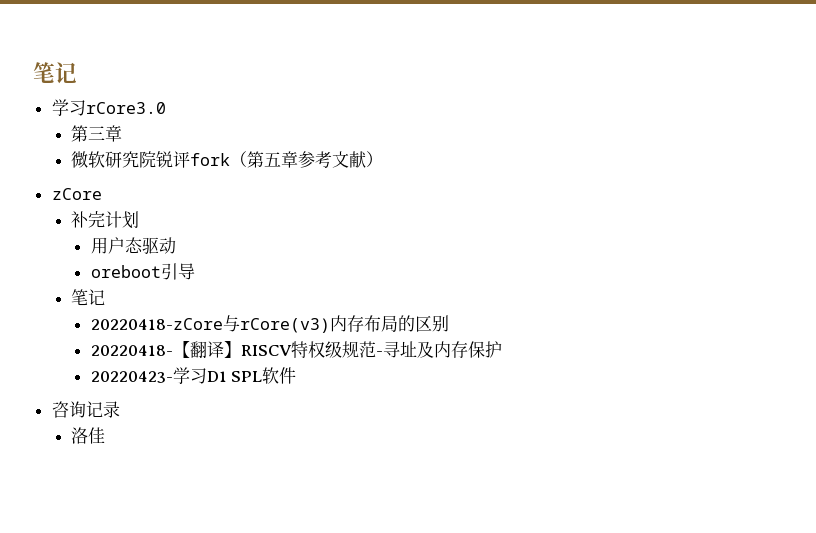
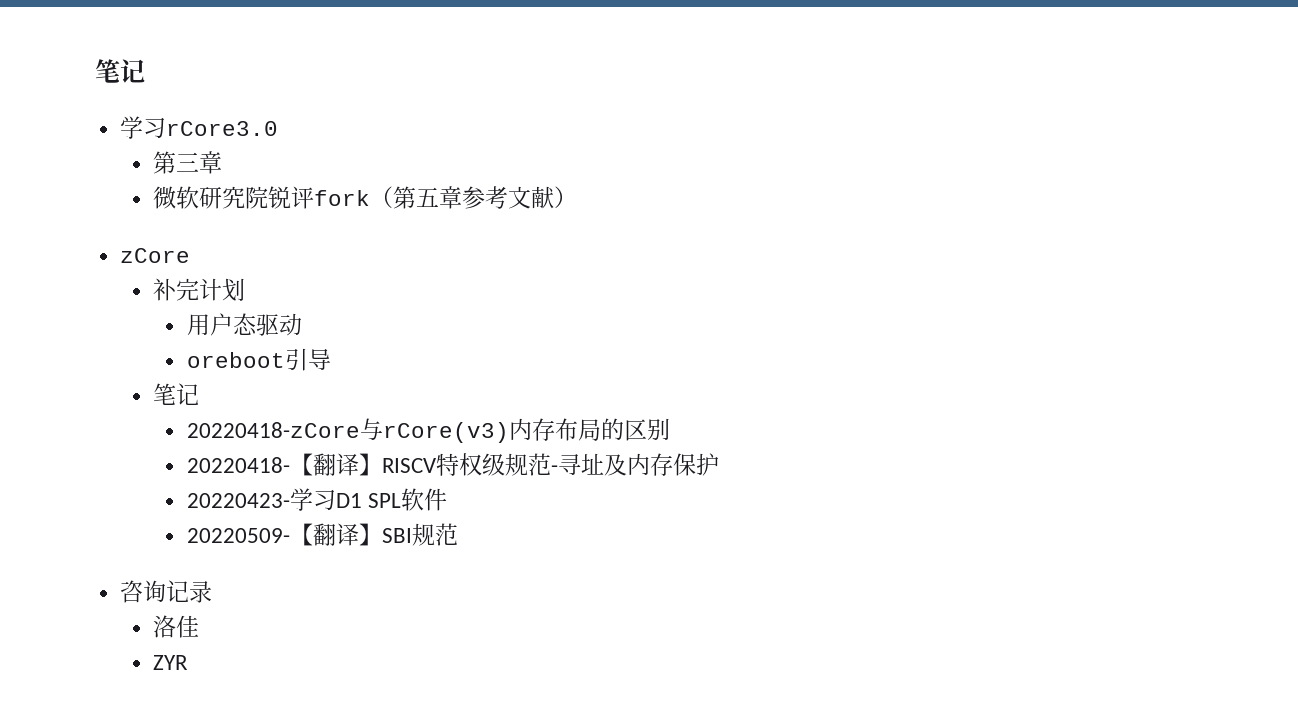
+ 20220509-【翻译】SBI规范
+ ZYR

